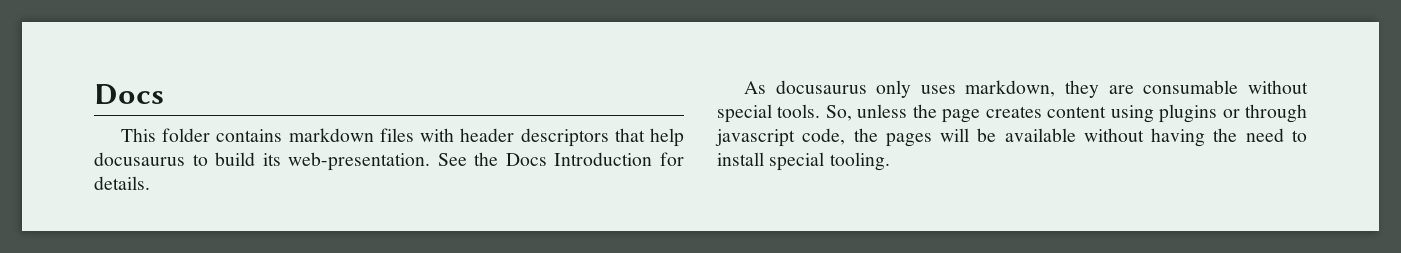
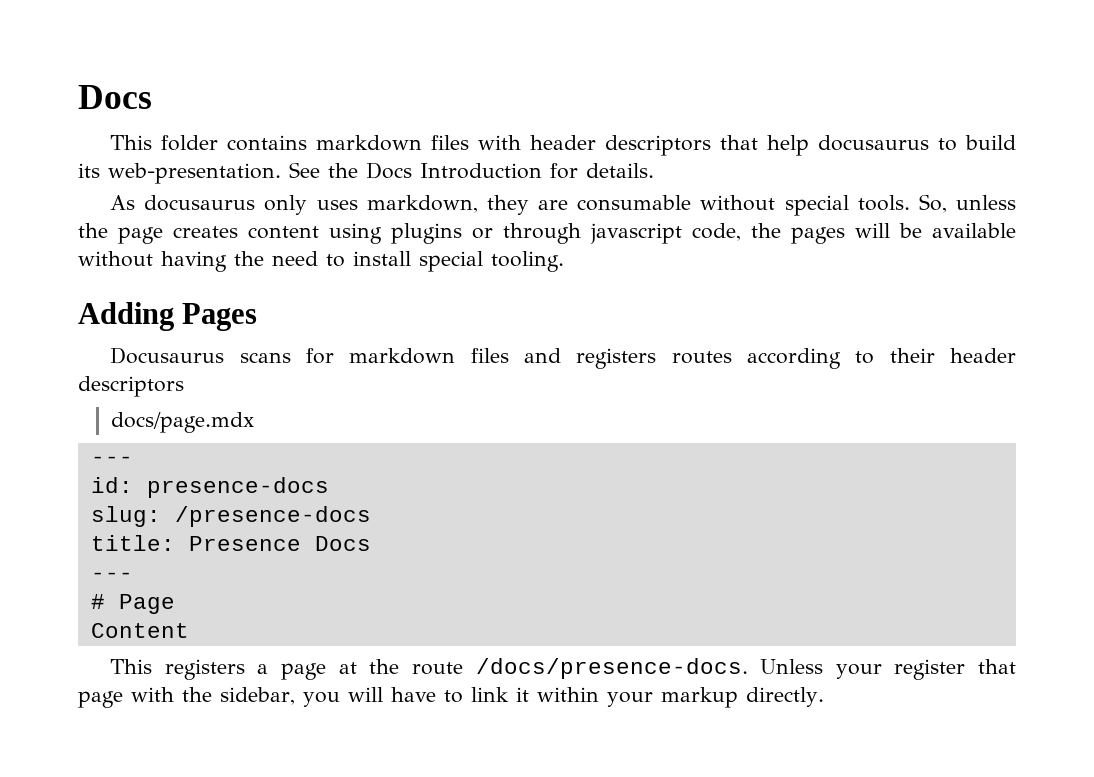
+ Adding Pages
+ Docusaurus scans for markdown files and registers routes according to their header descriptors
+ docs/page.mdx
+ ---
+ id: presence-docs
+ slug: /presence-docs
+ title: Presence Docs
+ ---
+ # Page
+ Content
+ This registers a page at the route /docs/presence-docs. Unless your register that page with the sidebar, you will have to link it within your markup directly.

